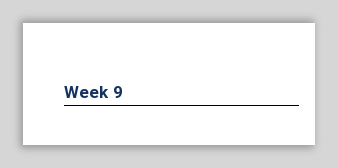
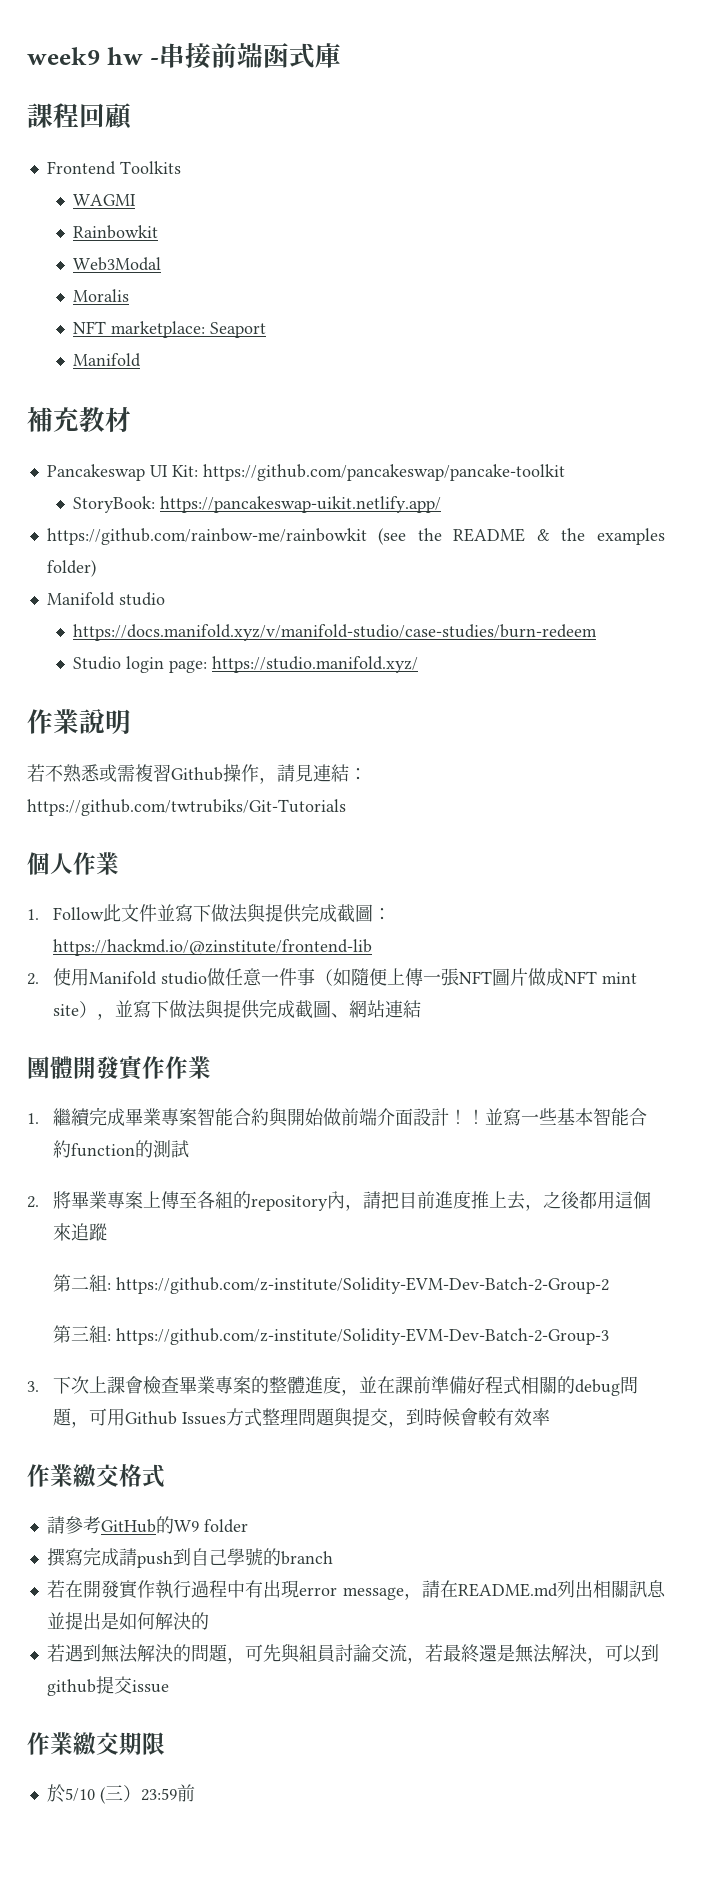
- Week 9
+ week9 hw -串接前端函式庫
+ 課程回顧
+ Frontend Toolkits
+ WAGMI
+ Rainbowkit
+ Web3Modal
+ Moralis
+ NFT marketplace: Seaport
+ Manifold
+ 補充教材
+ Pancakeswap UI Kit: https://github.com/pancakeswap/pancake-toolkit
+ StoryBook: https://pancakeswap-uikit.netlify.app/
+ https://github.com/rainbow-me/rainbowkit (see the README & the examples folder)
+ Manifold studio
+ https://docs.manifold.xyz/v/manifold-studio/case-studies/burn-redeem
+ Studio login page: https://studio.manifold.xyz/
+ 作業說明
+ 若不熟悉或需複習Github操作，請見連結：https://github.com/twtrubiks/Git-Tutorials
+ 個人作業
+ 1. Follow此文件並寫下做法與提供完成截圖：https://hackmd.io/@zinstitute/frontend-lib
+ 2.使用Manifold studio做任意一件事（如隨便上傳一張NFT圖片做成NFT mint site），並寫下做法與提供完成截圖、網站連結
+ 團體開發實作作業
+ 1.繼續完成畢業專案智能合約與開始做前端介面設計！！並寫一些基本智能合約function的測試
+ 2.將畢業專案上傳至各組的repository內，請把目前進度推上去，之後都用這個來追蹤
+ 第二組: https://github.com/z-institute/Solidity-EVM-Dev-Batch-2-Group-2
+ 第三組: https://github.com/z-institute/Solidity-EVM-Dev-Batch-2-Group-3
+ 3.下次上課會檢查畢業專案的整體進度，並在課前準備好程式相關的debug問題，可用Github Issues方式整理問題與提交，到時候會較有效率
+ 作業繳交格式
+ 請參考GitHub的W9 folder
+ 撰寫完成請push到自己學號的branch
+ 若在開發實作執行過程中有出現error message，請在README.md列出相關訊息並提出是如何解決的
+ 若遇到無法解決的問題，可先與組員討論交流，若最終還是無法解決，可以到github提交issue
+ 作業繳交期限
+ 於5/10 (三）23:59前

